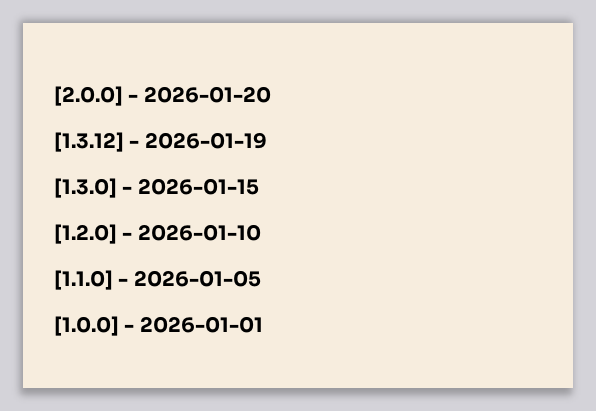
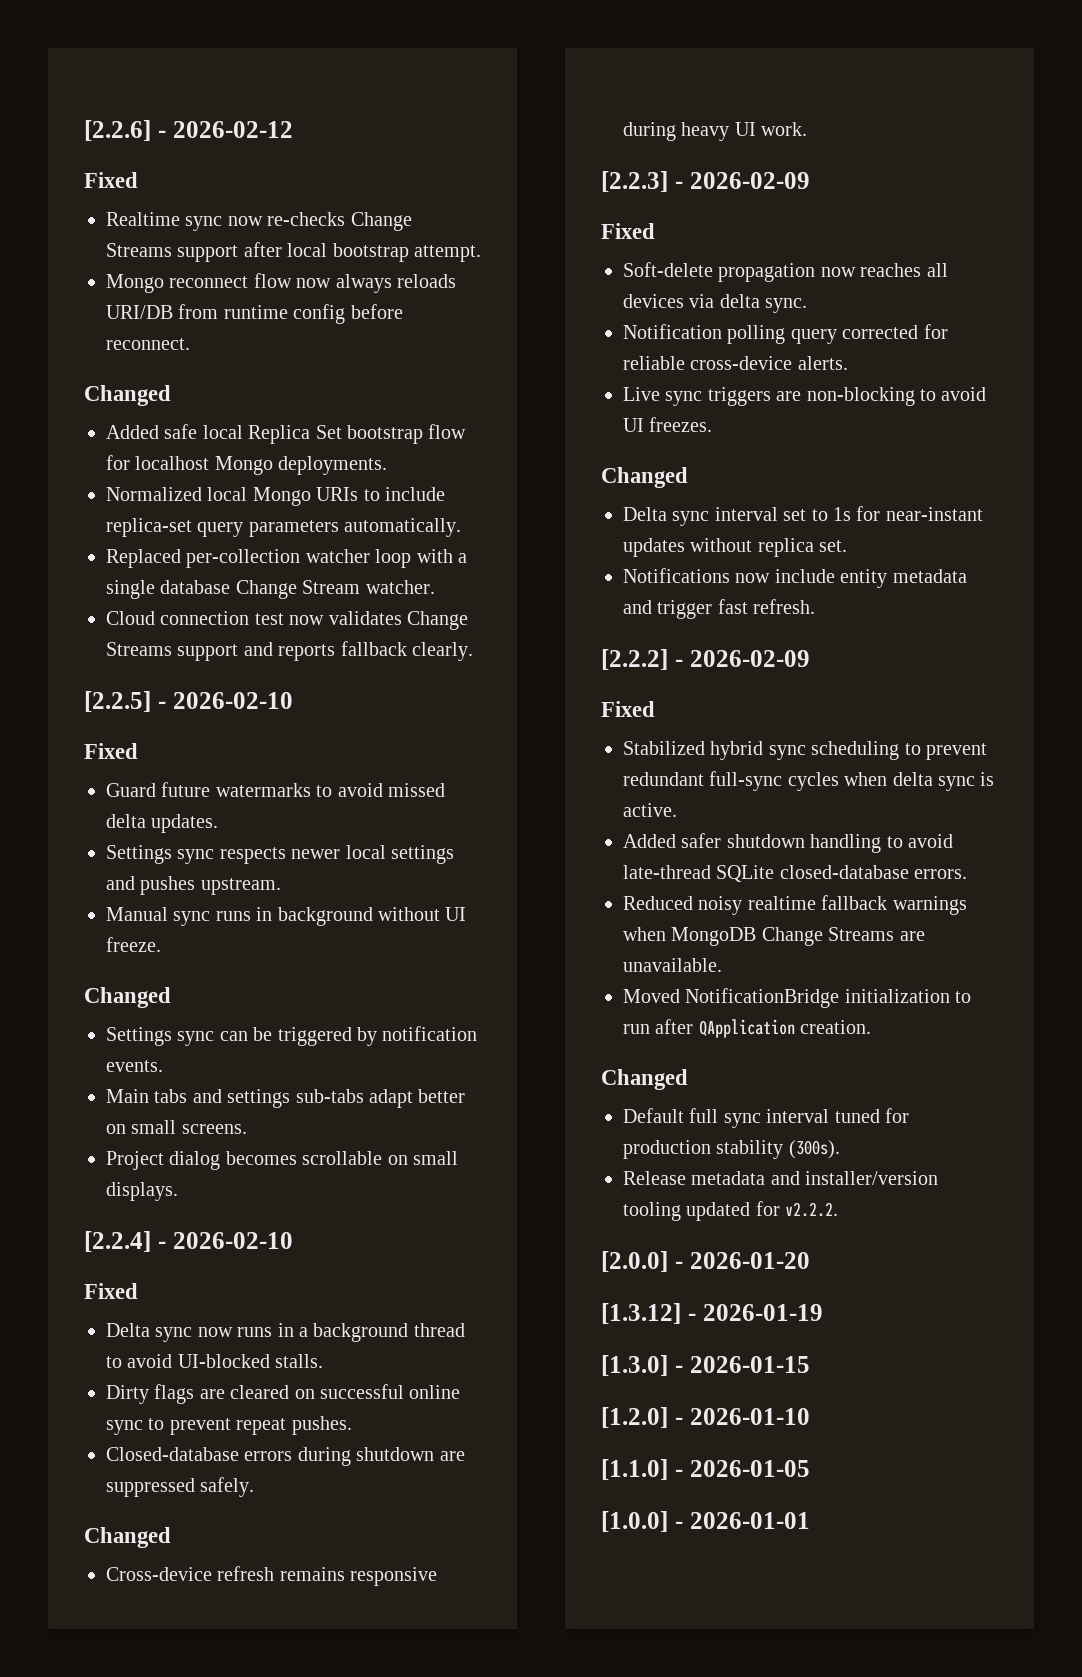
+ [2.2.6] - 2026-02-12
+ Fixed
+ Realtime sync now re-checks Change Streams support after local bootstrap attempt.
+ Mongo reconnect flow now always reloads URI/DB from runtime config before reconnect.
+ Changed
+ Added safe local Replica Set bootstrap flow for localhost Mongo deployments.
+ Normalized local Mongo URIs to include replica-set query parameters automatically.
+ Replaced per-collection watcher loop with a single database Change Stream watcher.
+ Cloud connection test now validates Change Streams support and reports fallback clearly.
+ [2.2.5] - 2026-02-10
+ Fixed
+ Guard future watermarks to avoid missed delta updates.
+ Settings sync respects newer local settings and pushes upstream.
+ Manual sync runs in background without UI freeze.
+ Changed
+ Settings sync can be triggered by notification events.
+ Main tabs and settings sub-tabs adapt better on small screens.
+ Project dialog becomes scrollable on small displays.
+ [2.2.4] - 2026-02-10
+ Fixed
+ Delta sync now runs in a background thread to avoid UI-blocked stalls.
+ Dirty flags are cleared on successful online sync to prevent repeat pushes.
+ Closed-database errors during shutdown are suppressed safely.
+ Changed
+ Cross-device refresh remains responsive during heavy UI work.
+ [2.2.3] - 2026-02-09
+ Fixed
+ Soft-delete propagation now reaches all devices via delta sync.
+ Notification polling query corrected for reliable cross-device alerts.
+ Live sync triggers are non-blocking to avoid UI freezes.
+ Changed
+ Delta sync interval set to 1s for near-instant updates without replica set.
+ Notifications now include entity metadata and trigger fast refresh.
+ [2.2.2] - 2026-02-09
+ Fixed
+ Stabilized hybrid sync scheduling to prevent redundant full-sync cycles when delta sync is active.
+ Added safer shutdown handling to avoid late-thread SQLite closed-database errors.
+ Reduced noisy realtime fallback warnings when MongoDB Change Streams are unavailable.
+ Moved NotificationBridge initialization to run after QApplication creation.
+ Changed
+ Default full sync interval tuned for production stability (300s).
+ Release metadata and installer/version tooling updated for v2.2.2.

